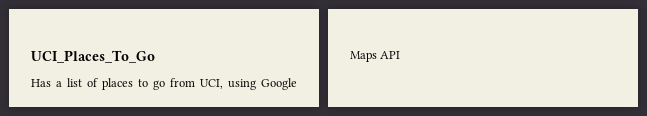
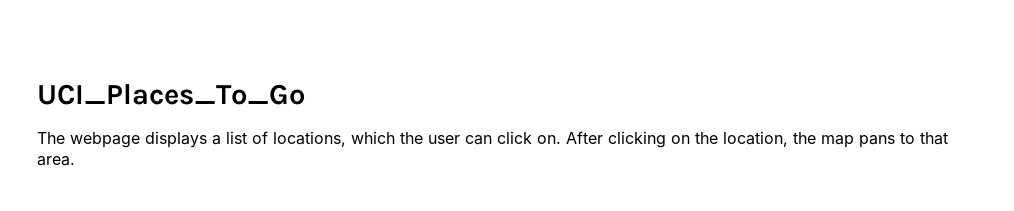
- Has a list of places to go from UCI, using Google Maps API
+ The webpage displays a list of locations, which the user can click on. After clicking on the location, the map pans to that area.

